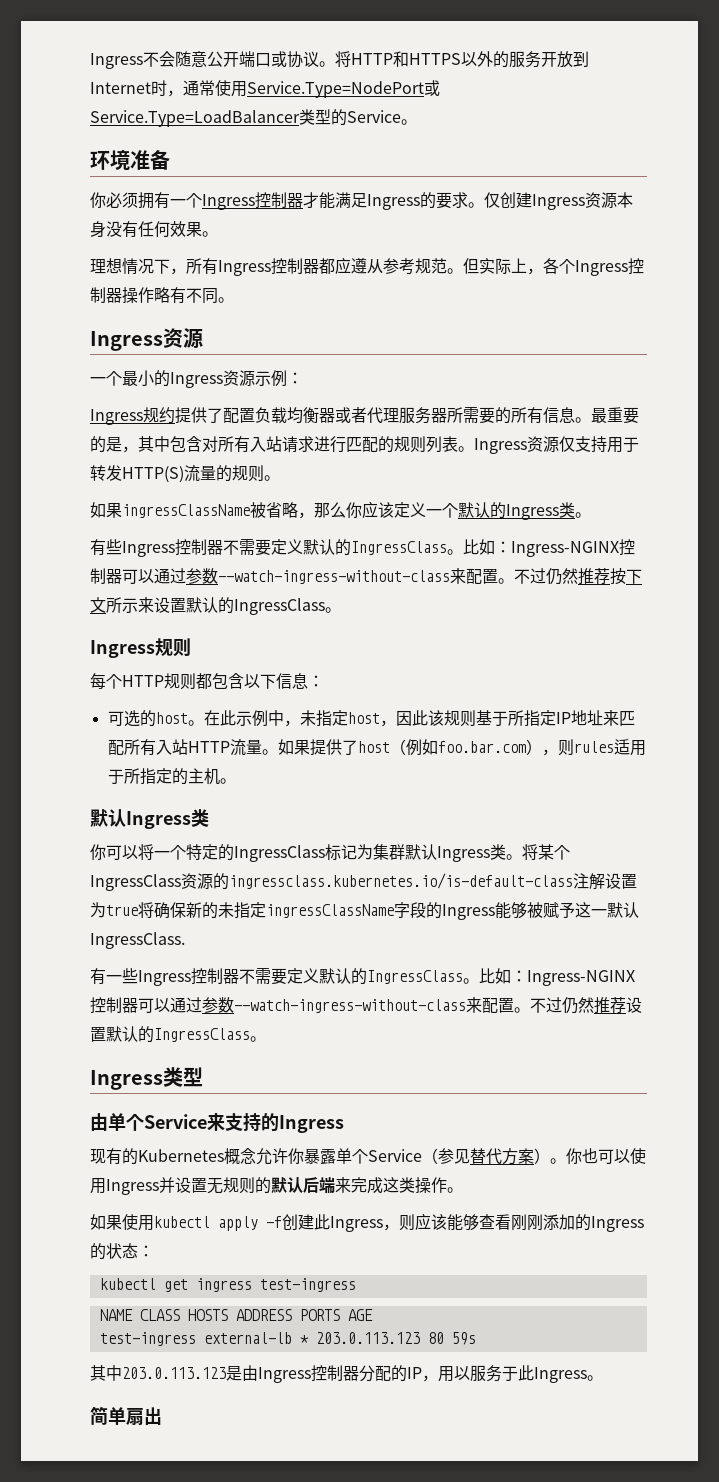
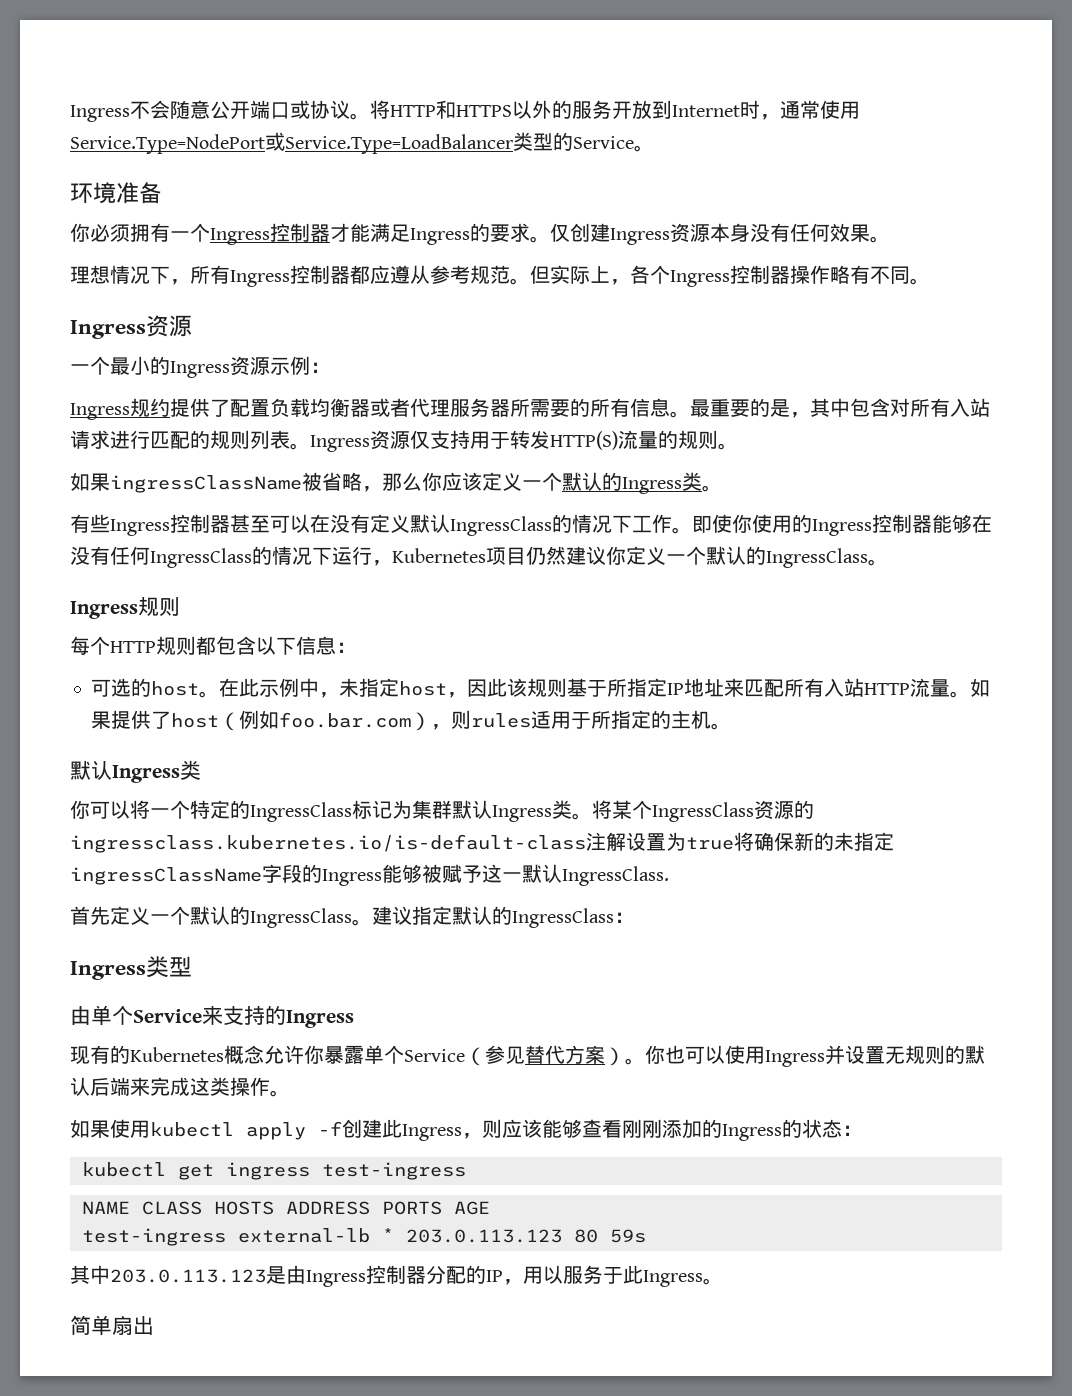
- 有些Ingress控制器不需要定义默认的IngressClass。比如：Ingress-NGINX控制器可以通过参数--watch-ingress-without-class来配置。不过仍然推荐按下文所示来设置默认的IngressClass。
+ 有些Ingress控制器甚至可以在没有定义默认IngressClass的情况下工作。即使你使用的Ingress控制器能够在没有任何IngressClass的情况下运行，Kubernetes项目仍然建议你定义一个默认的IngressClass。
- 有一些Ingress控制器不需要定义默认的IngressClass。比如：Ingress-NGINX控制器可以通过参数--watch-ingress-without-class来配置。不过仍然推荐设置默认的IngressClass。
+ 首先定义一个默认的IngressClass。建议指定默认的IngressClass：

